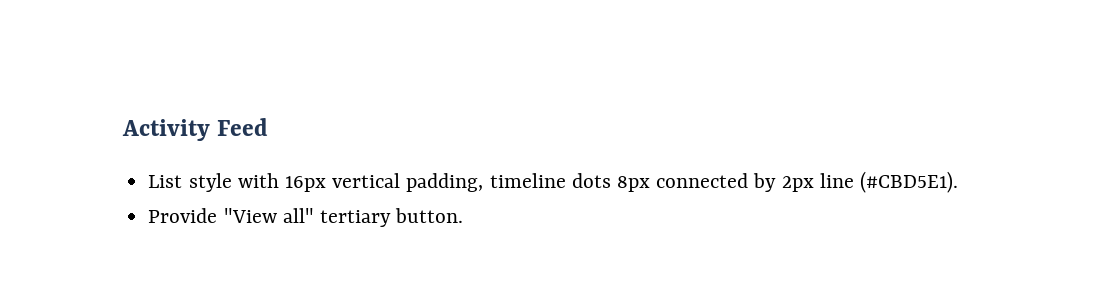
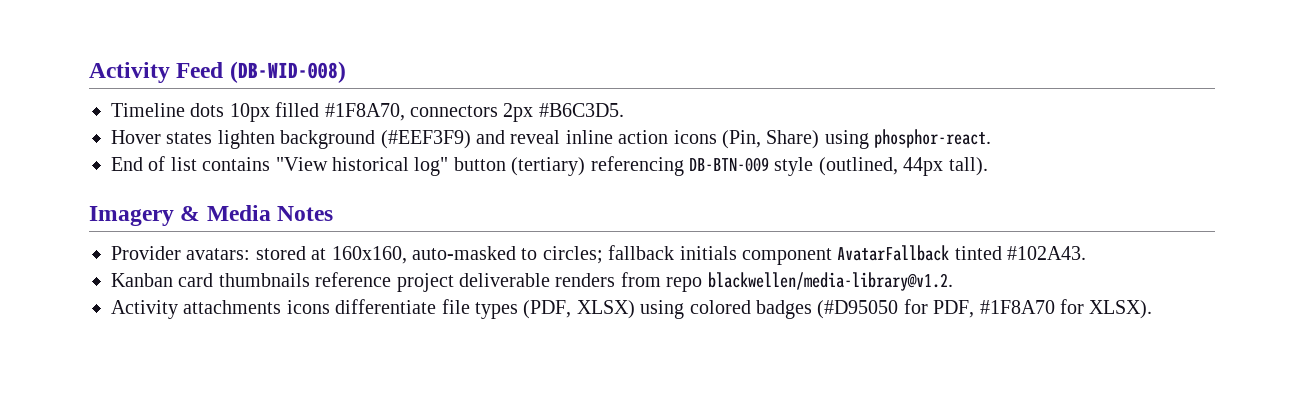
- Activity Feed
- List style with 16px vertical padding, timeline dots 8px connected by 2px line (#CBD5E1).
- Provide "View all" tertiary button.
+ Activity Feed (DB-WID-008)
+ Timeline dots 10px filled #1F8A70, connectors 2px #B6C3D5.
+ Hover states lighten background (#EEF3F9) and reveal inline action icons (Pin, Share) using phosphor-react.
+ End of list contains "View historical log" button (tertiary) referencing DB-BTN-009 style (outlined, 44px tall).
+ Imagery & Media Notes
+ Provider avatars: stored at 160x160, auto-masked to circles; fallback initials component AvatarFallback tinted #102A43.
+ Kanban card thumbnails reference project deliverable renders from repo blackwellen/media-library@v1.2.
+ Activity attachments icons differentiate file types (PDF, XLSX) using colored badges (#D95050 for PDF, #1F8A70 for XLSX).

